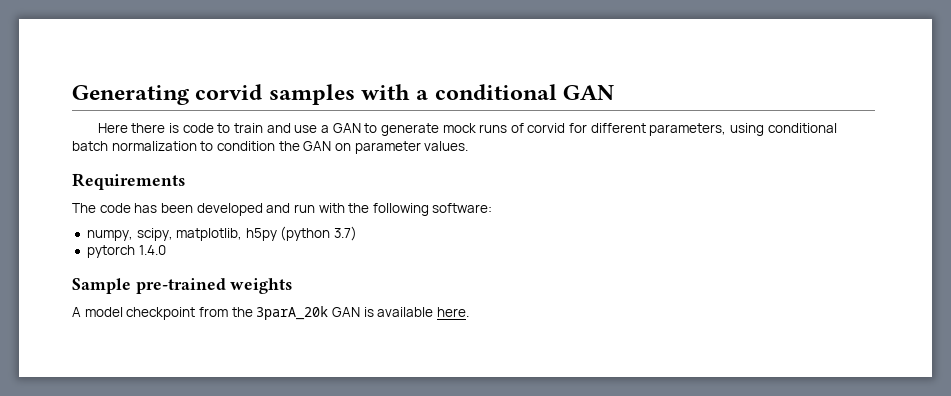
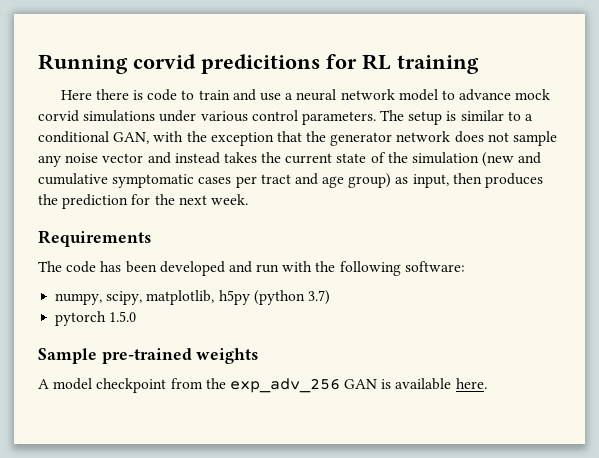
- Generating corvid samples with a conditional GAN
+ Running corvid predicitions for RL training
- Here there is code to train and use a GAN to generate mock runs of corvid for different parameters, using conditional batch normalization to condition the GAN on parameter values.
+ Here there is code to train and use a neural network model to advance mock corvid simulations under various control parameters. The setup is similar to a conditional GAN, with the exception that the generator network does not sample any noise vector and instead takes the current state of the simulation (new and cumulative symptomatic cases per tract and age group) as input, then produces the prediction for the next week.
- pytorch 1.4.0
+ pytorch 1.5.0
- A model checkpoint from the 3parA_20k GAN is available here.
+ A model checkpoint from the exp_adv_256 GAN is available here.

